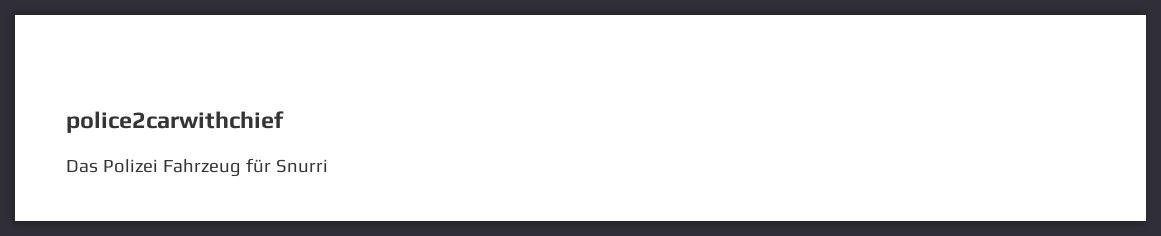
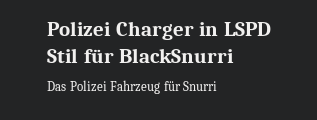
- police2carwithchief
+ Polizei Charger in LSPD Stil für BlackSnurri

